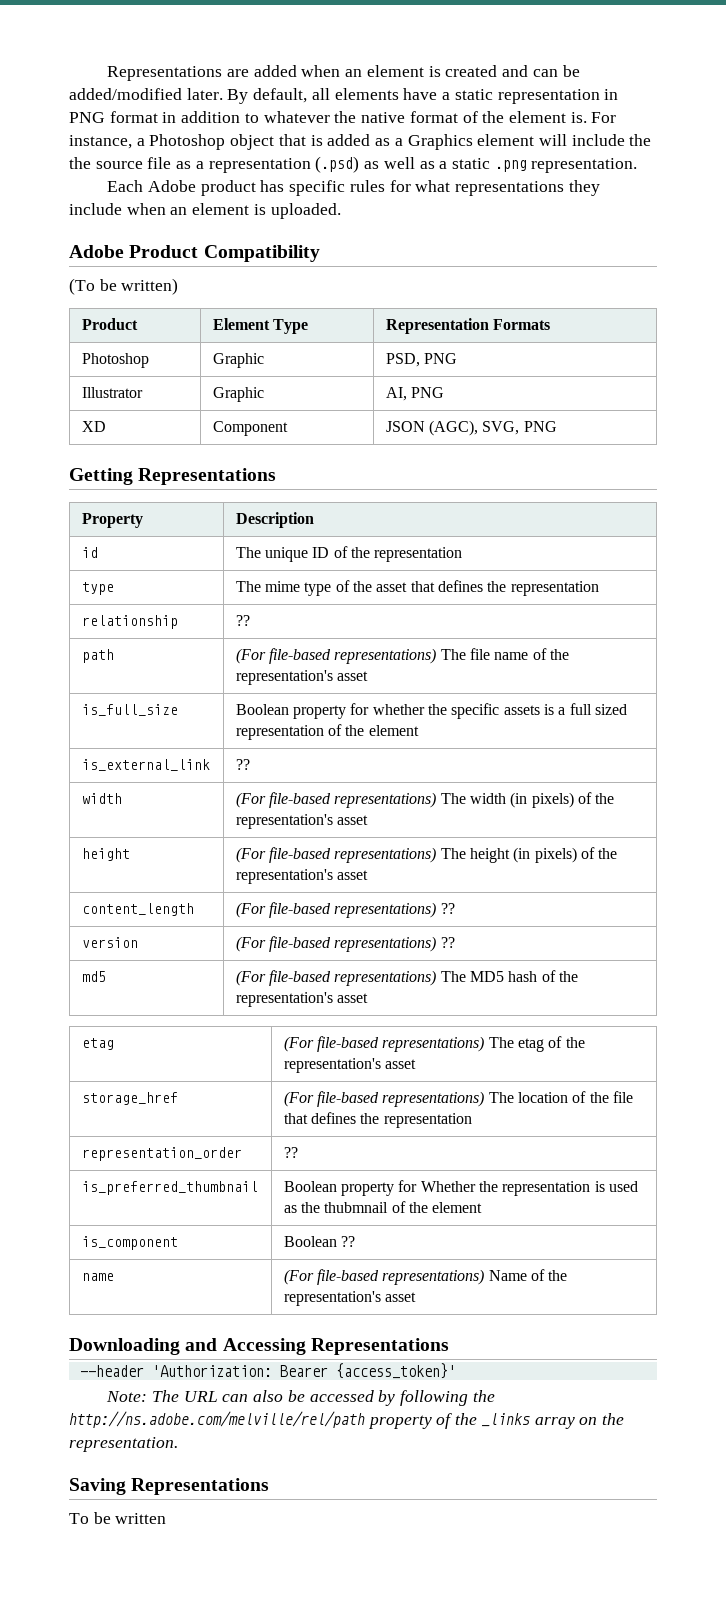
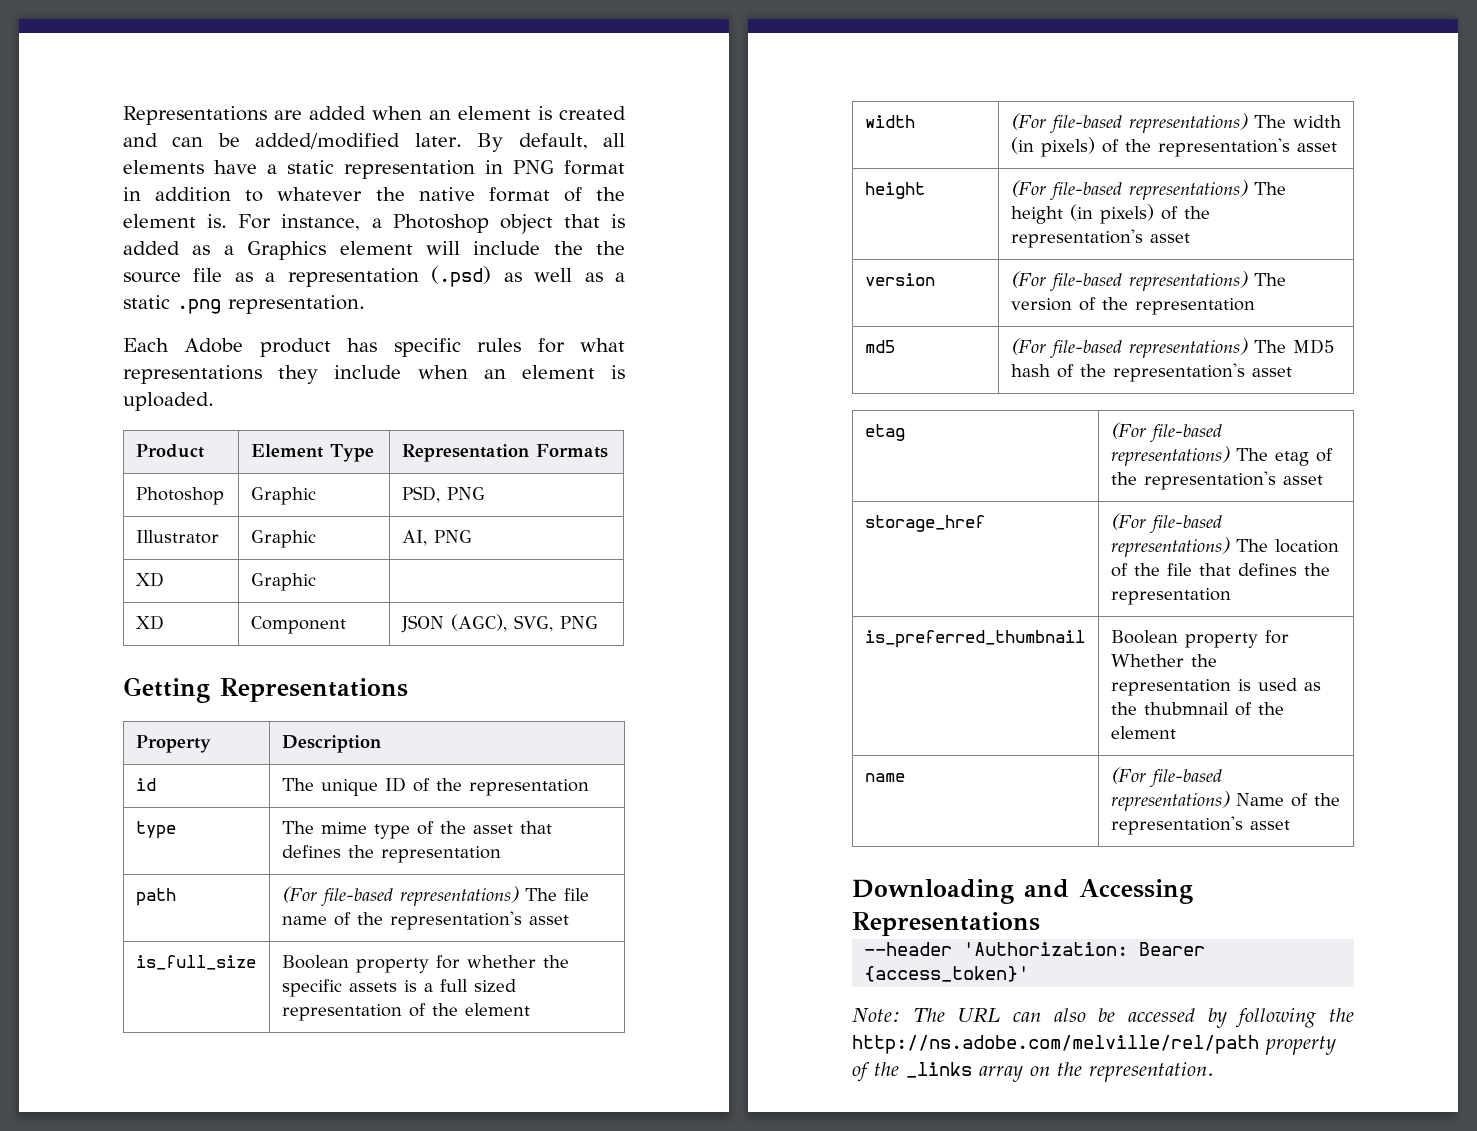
- Adobe Product Compatibility
- (To be written)
+ XD | Graphic |
- relationship | ??
- is_external_link | ??
- content_length | (For file-based representations) ??
- version | (For file-based representations) ??
+ version | (For file-based representations) The version of the representation
- representation_order | ??
- is_component | Boolean ??
- Saving Representations
- To be written

